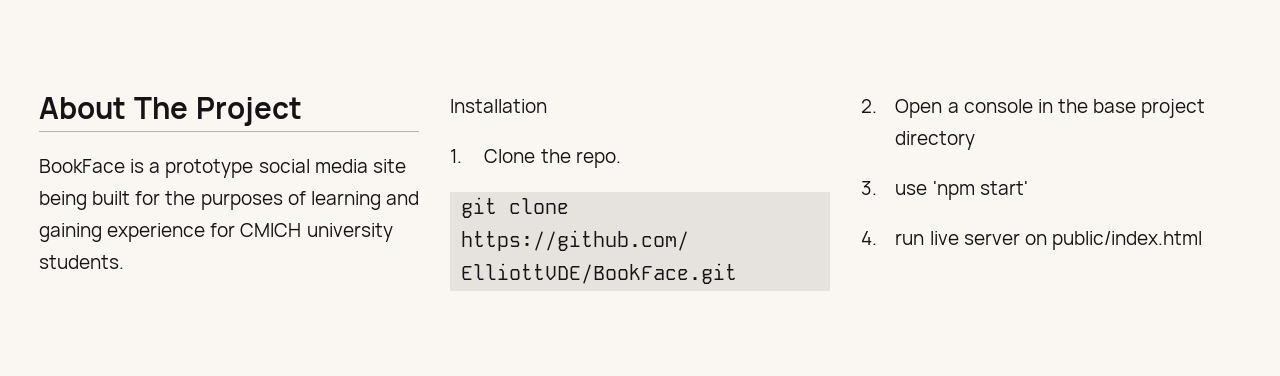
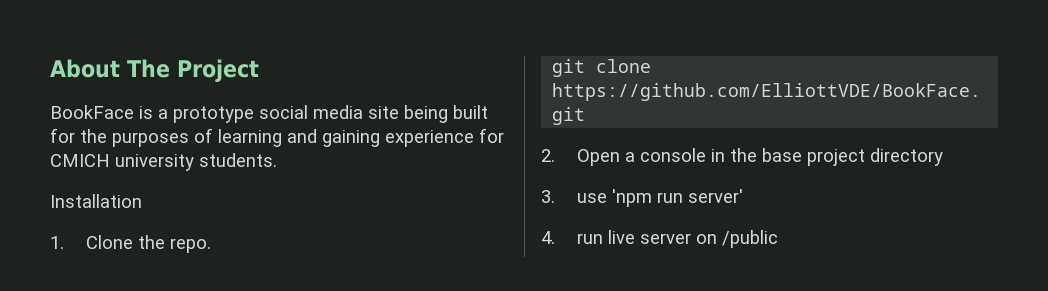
- 3. use 'npm start'
+ 3. use 'npm run server'
- 4. run live server on public/index.html
+ 4. run live server on /public

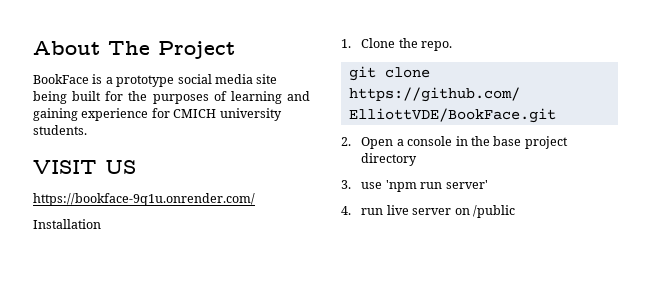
+ VISIT US
+ https://bookface-9q1u.onrender.com/

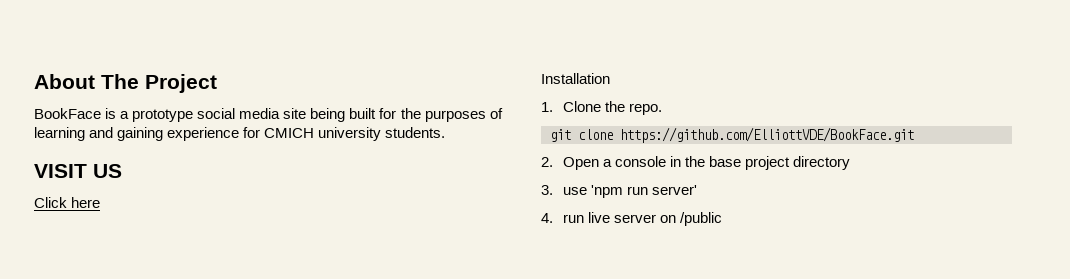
- https://bookface-9q1u.onrender.com/
+ Click here

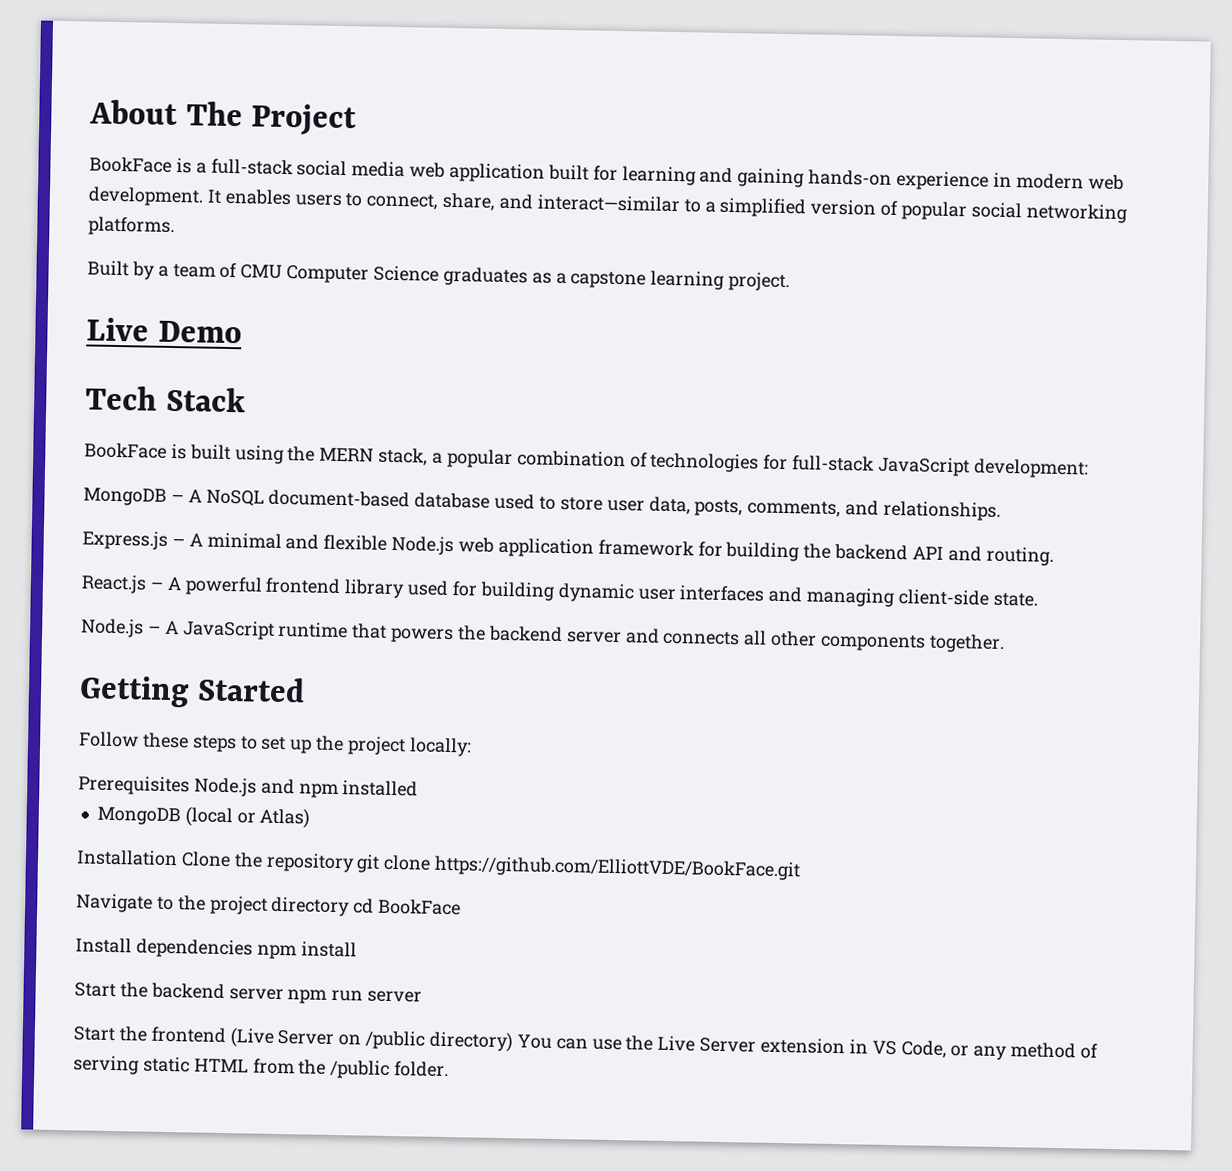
- BookFace is a prototype social media site being built for the purposes of learning and gaining experience for CMICH university students.
- VISIT US
- Click here
+ BookFace is a full-stack social media web application built for learning and gaining hands-on experience in modern web development. It enables users to connect, share, and interact—similar to a simplified version of popular social networking platforms.
+ Built by a team of CMU Computer Science graduates as a capstone learning project.
+ Live Demo
+ Tech Stack
+ BookFace is built using the MERN stack, a popular combination of technologies for full-stack JavaScript development:
+ MongoDB – A NoSQL document-based database used to store user data, posts, comments, and relationships.
+ Express.js – A minimal and flexible Node.js web application framework for building the backend API and routing.
+ React.js – A powerful frontend library used for building dynamic user interfaces and managing client-side state.
+ Node.js – A JavaScript runtime that powers the backend server and connects all other components together.
+ Getting Started
+ Follow these steps to set up the project locally:
+ Prerequisites Node.js and npm installed
+ MongoDB (local or Atlas)
- Installation
- 1. Clone the repo.
- git clone https://github.com/ElliottVDE/BookFace.git
+ Installation Clone the repository git clone https://github.com/ElliottVDE/BookFace.git
- 2. Open a console in the base project directory
- 3. use 'npm run server'
- 4. run live server on /public
+ Navigate to the project directory cd BookFace
+ Install dependencies npm install
+ Start the backend server npm run server
+ Start the frontend (Live Server on /public directory) You can use the Live Server extension in VS Code, or any method of serving static HTML from the /public folder.

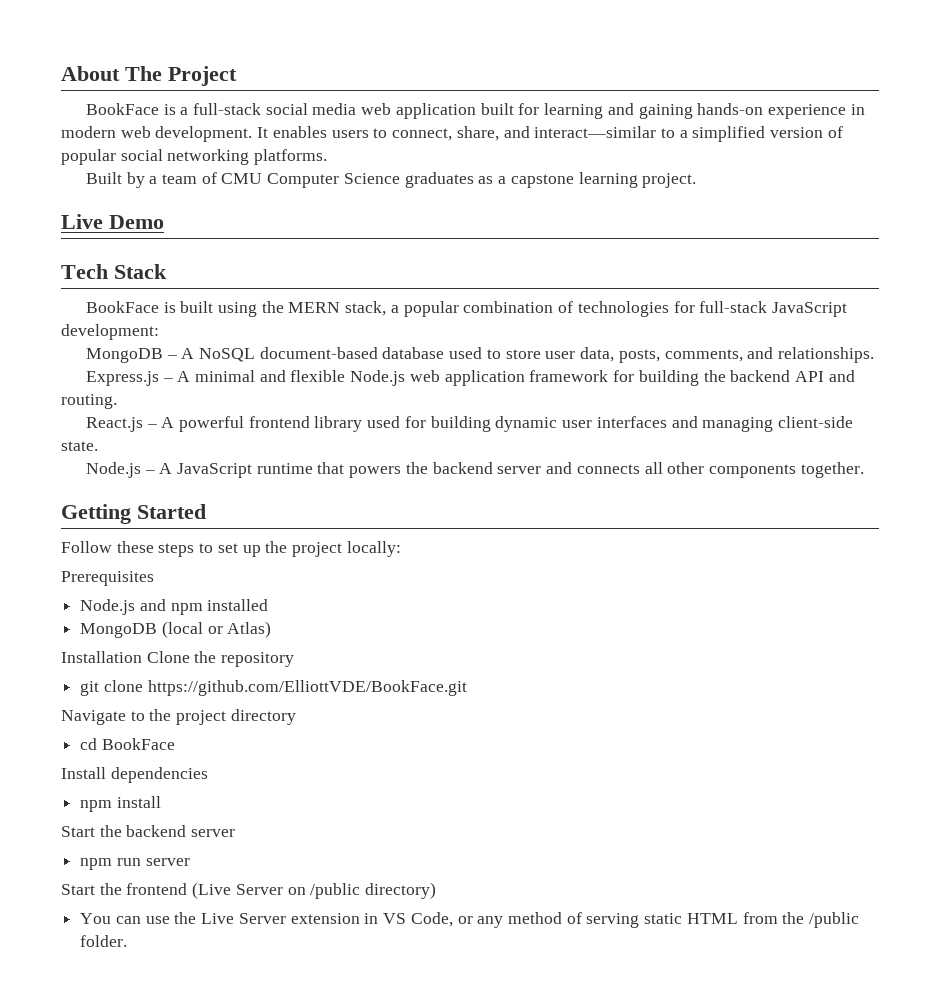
- Prerequisites Node.js and npm installed
+ Prerequisites
+ Node.js and npm installed
- Installation Clone the repository git clone https://github.com/ElliottVDE/BookFace.git
+ Installation Clone the repository
+ git clone https://github.com/ElliottVDE/BookFace.git
- Navigate to the project directory cd BookFace
+ Navigate to the project directory
+ cd BookFace
- Install dependencies npm install
+ Install dependencies
+ npm install
- Start the backend server npm run server
+ Start the backend server
+ npm run server
- Start the frontend (Live Server on /public directory) You can use the Live Server extension in VS Code, or any method of serving static HTML from the /public folder.
+ Start the frontend (Live Server on /public directory)
+ You can use the Live Server extension in VS Code, or any method of serving static HTML from the /public folder.

